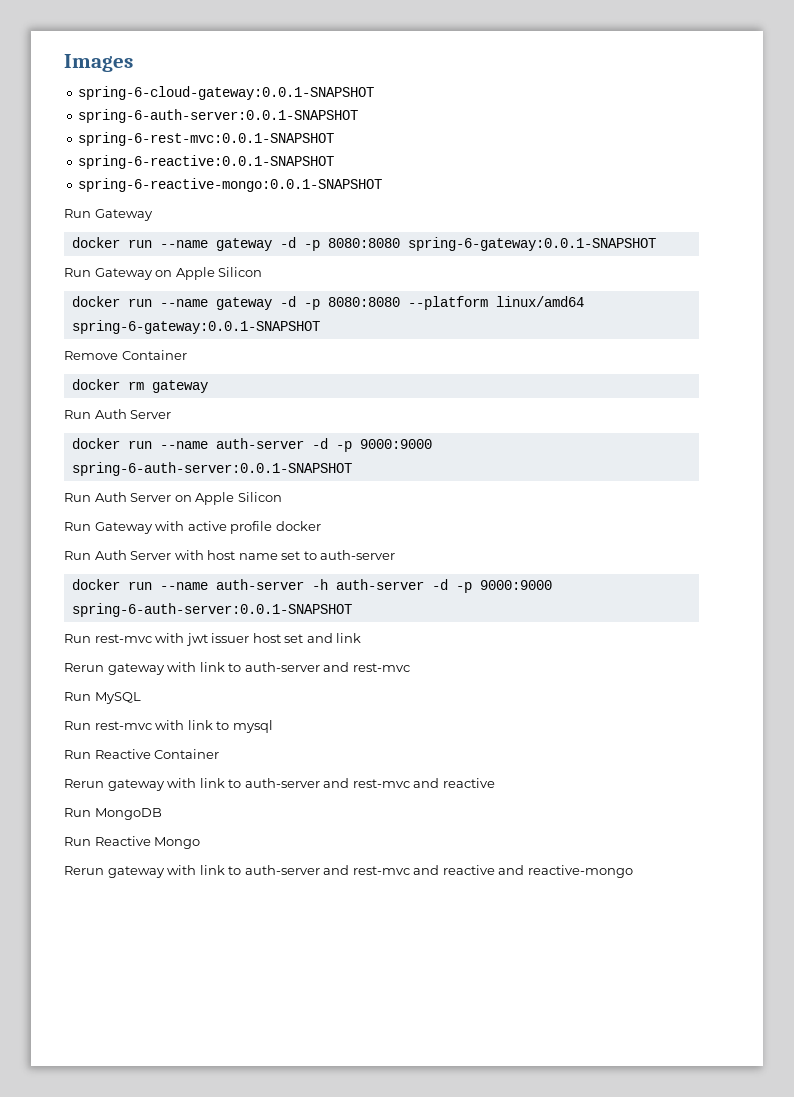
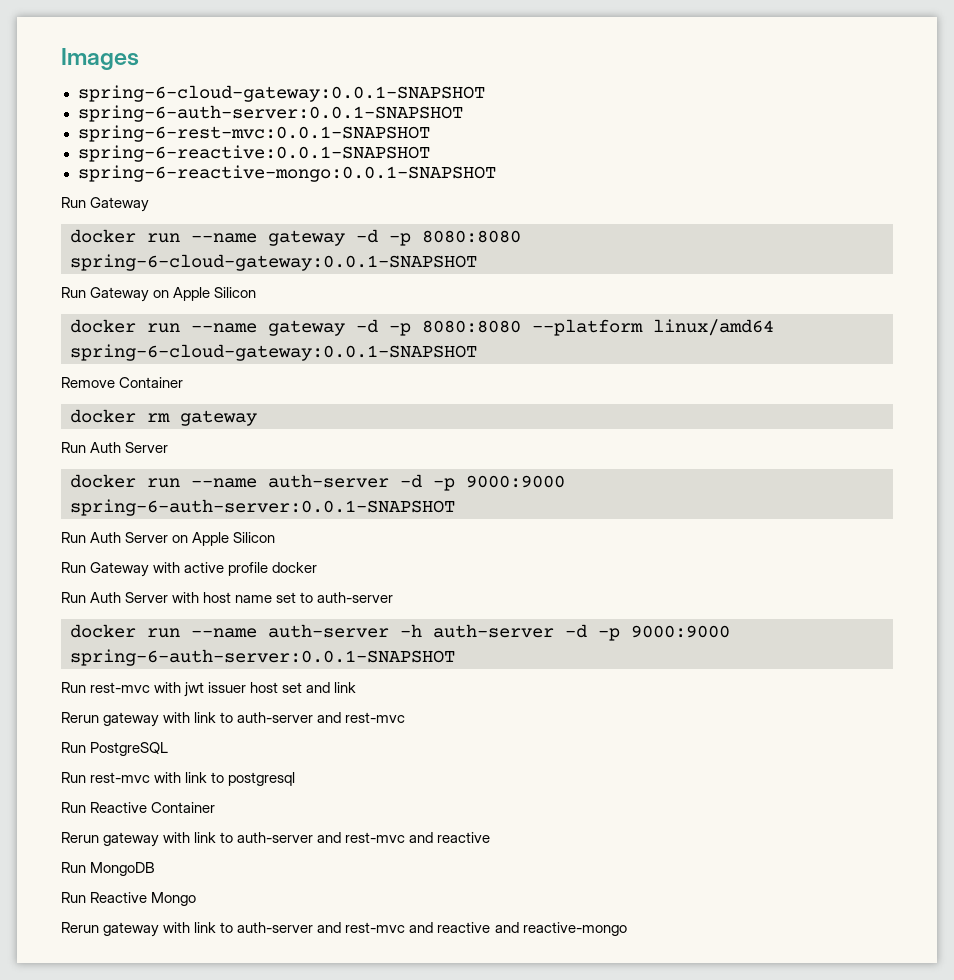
- docker run --name gateway -d -p 8080:8080 spring-6-gateway:0.0.1-SNAPSHOT
+ docker run --name gateway -d -p 8080:8080 spring-6-cloud-gateway:0.0.1-SNAPSHOT
- docker run --name gateway -d -p 8080:8080 --platform linux/amd64 spring-6-gateway:0.0.1-SNAPSHOT
+ docker run --name gateway -d -p 8080:8080 --platform linux/amd64 spring-6-cloud-gateway:0.0.1-SNAPSHOT
- Run MySQL
+ Run PostgreSQL
- Run rest-mvc with link to mysql
+ Run rest-mvc with link to postgresql

